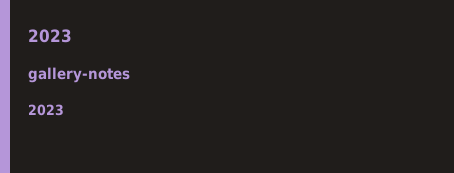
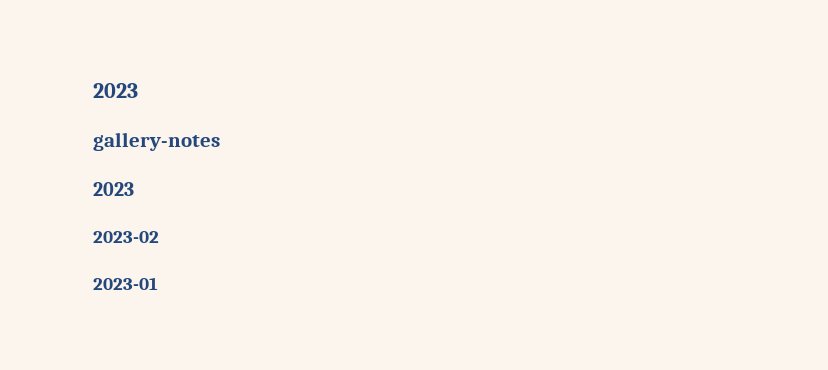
+ 2023-02
+ 2023-01

